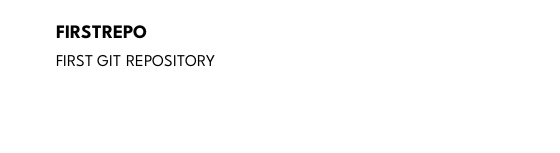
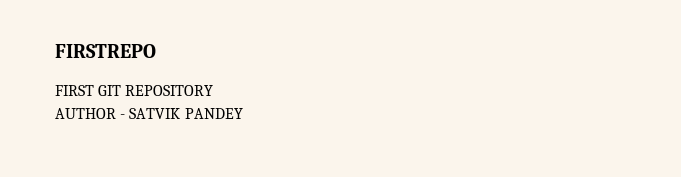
+ AUTHOR - SATVIK PANDEY

